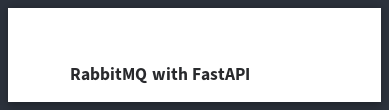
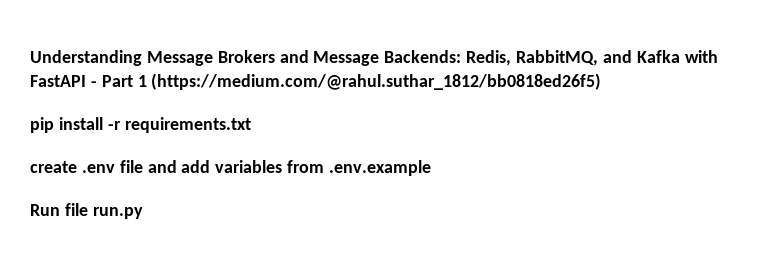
- RabbitMQ with FastAPI
+ Understanding Message Brokers and Message Backends: Redis, RabbitMQ, and Kafka with FastAPI - Part 1 (https://medium.com/@rahul.suthar_1812/bb0818ed26f5)
+ pip install -r requirements.txt
+ create .env file and add variables from .env.example
+ Run file run.py

